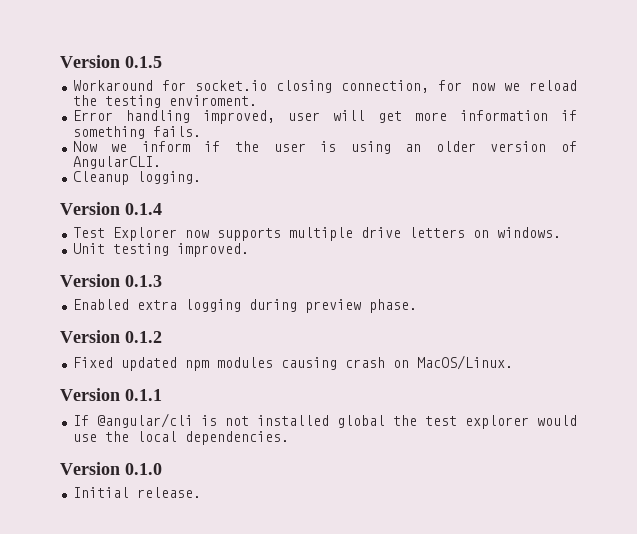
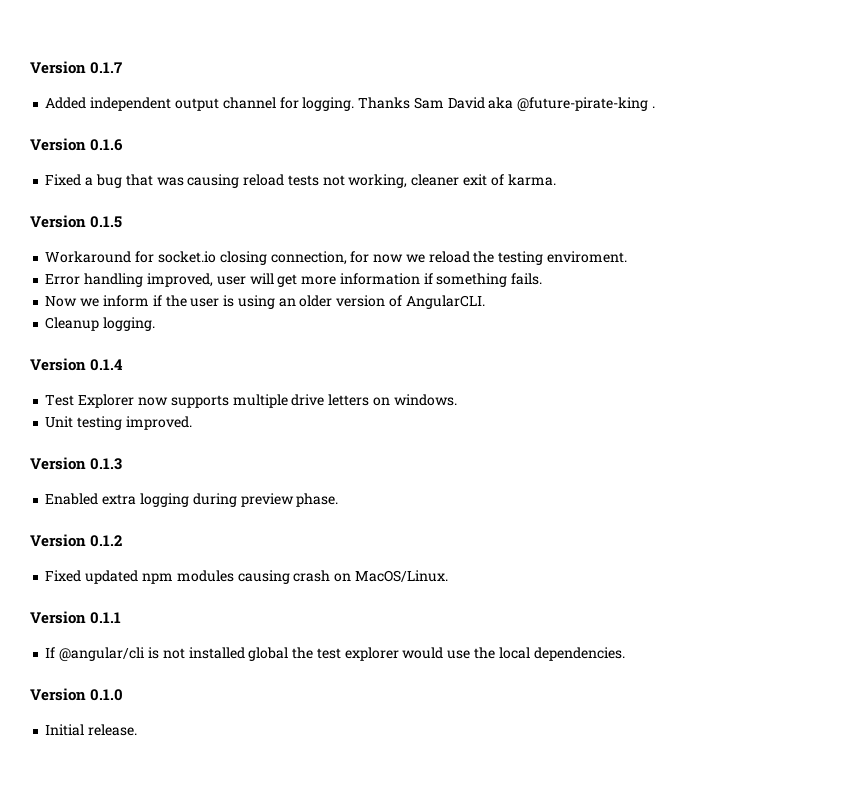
+ Version 0.1.7
+ Added independent output channel for logging. Thanks Sam David aka @future-pirate-king .
+ Version 0.1.6
+ Fixed a bug that was causing reload tests not working, cleaner exit of karma.

